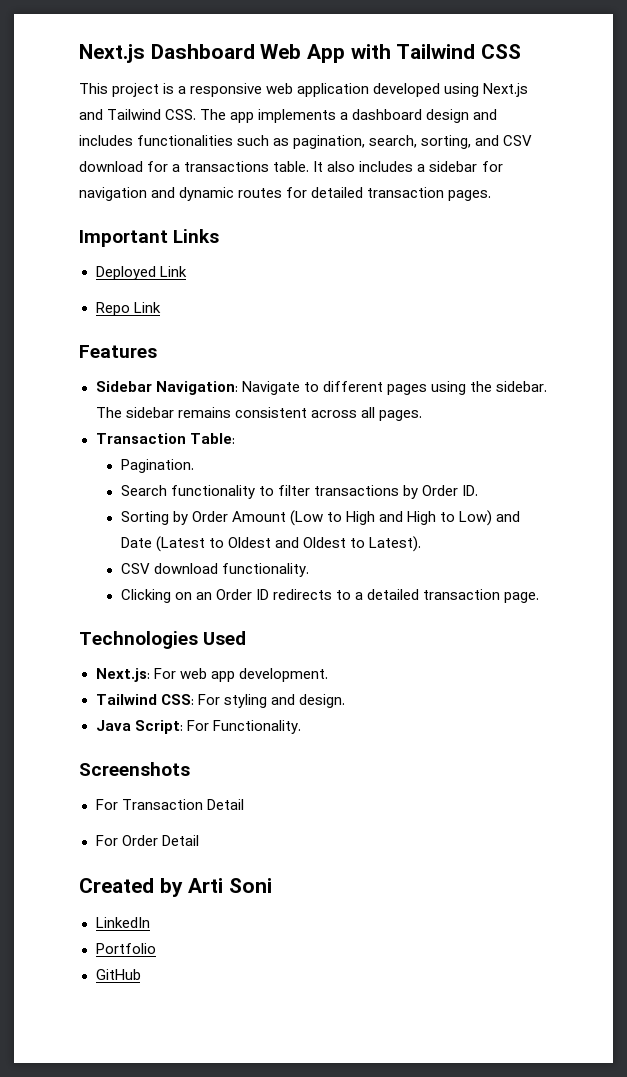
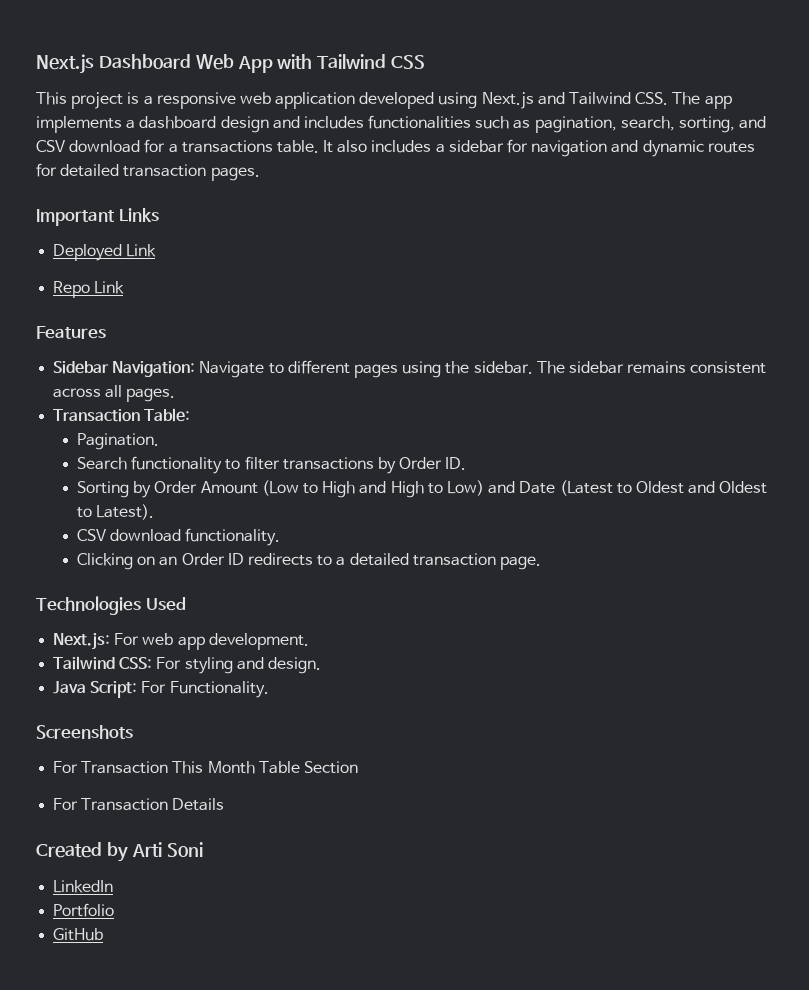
- For Transaction Detail
- For Order Detail
+ For Transaction This Month Table Section
+ For Transaction Details

